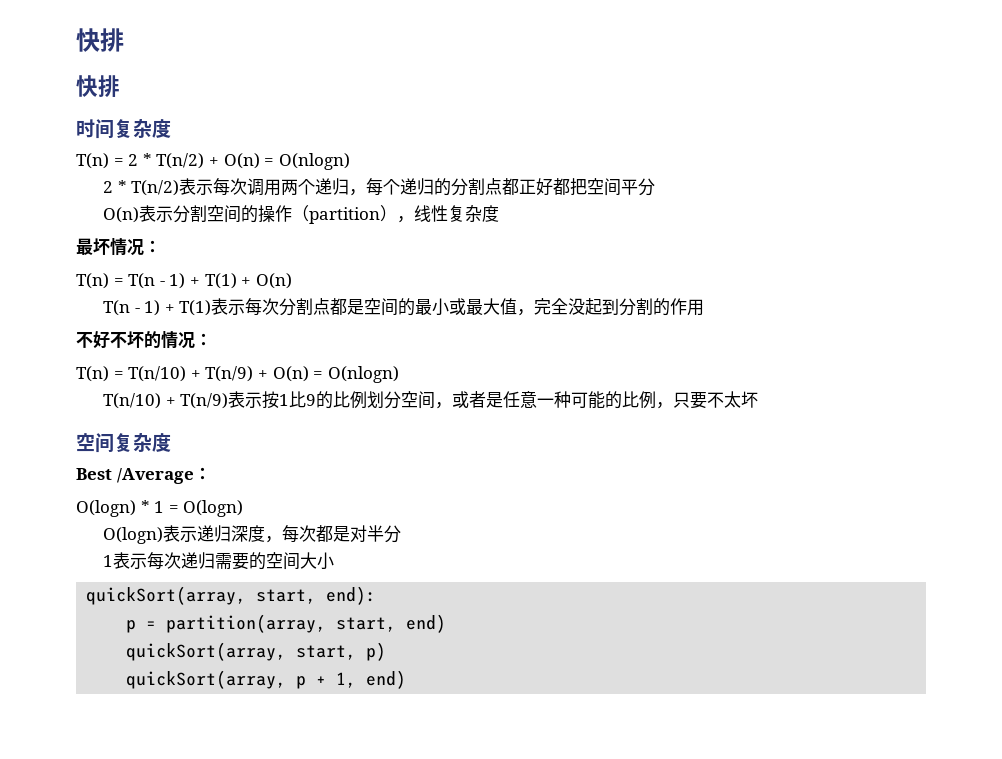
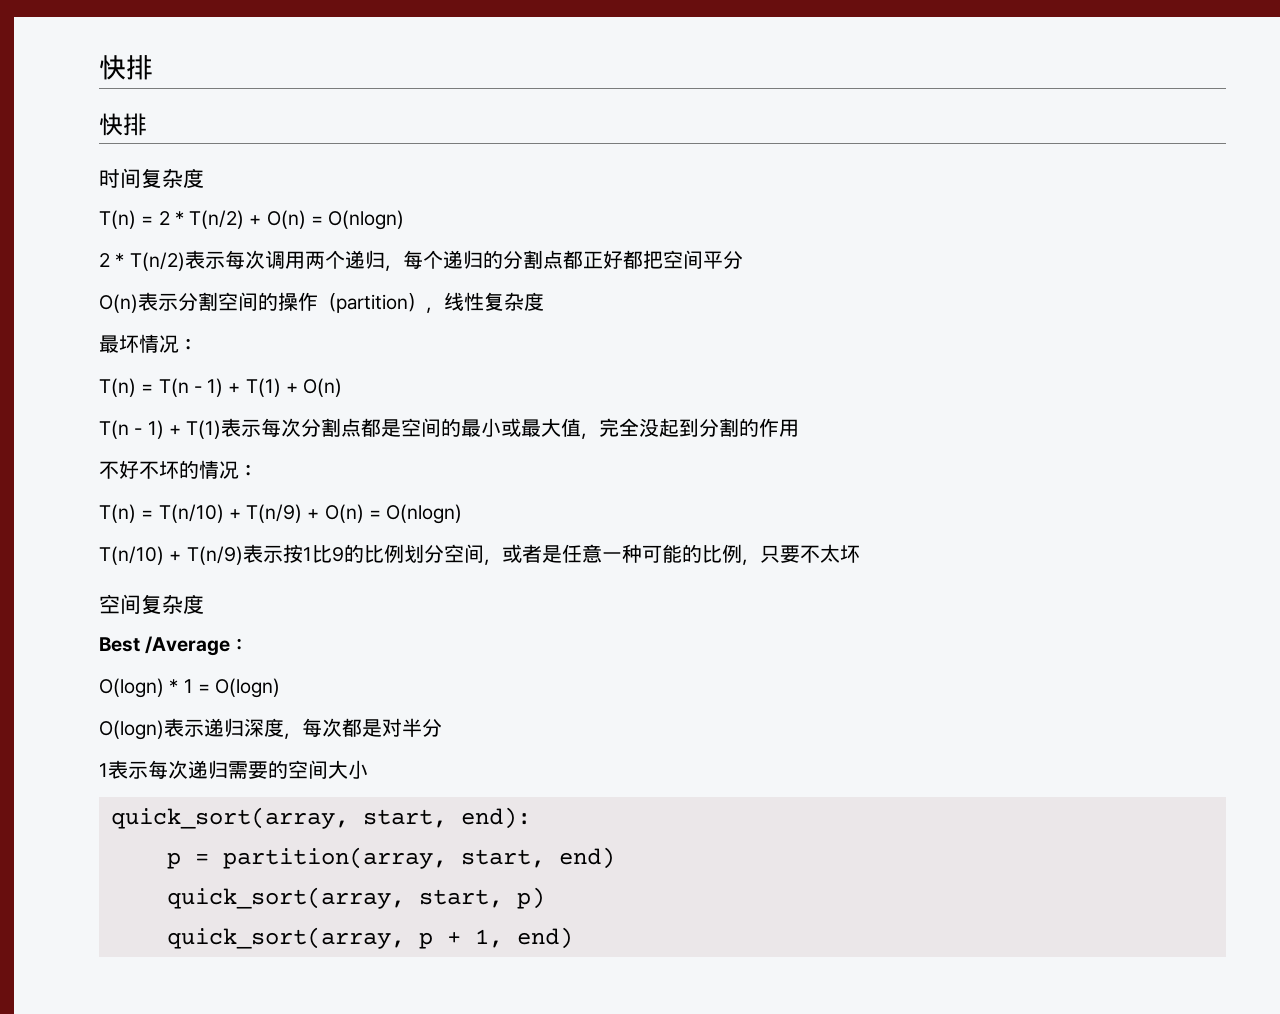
- quickSort(array, start, end):
+ quick_sort(array, start, end):
- quickSort(array, start, p)
+ quick_sort(array, start, p)
- quickSort(array, p + 1, end)
+ quick_sort(array, p + 1, end)

